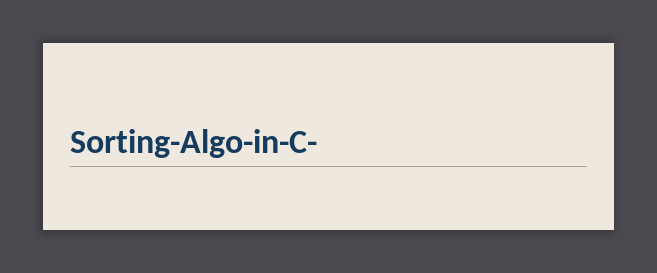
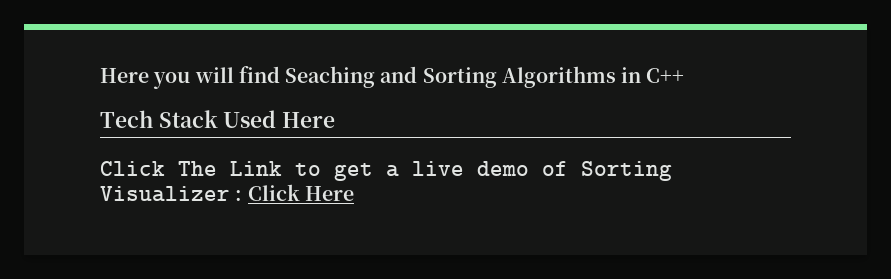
- Sorting-Algo-in-C-
+ Here you will find Seaching and Sorting Algorithms in C++
+ Tech Stack Used Here
+ Click The Link to get a live demo of Sorting Visualizer : Click Here

